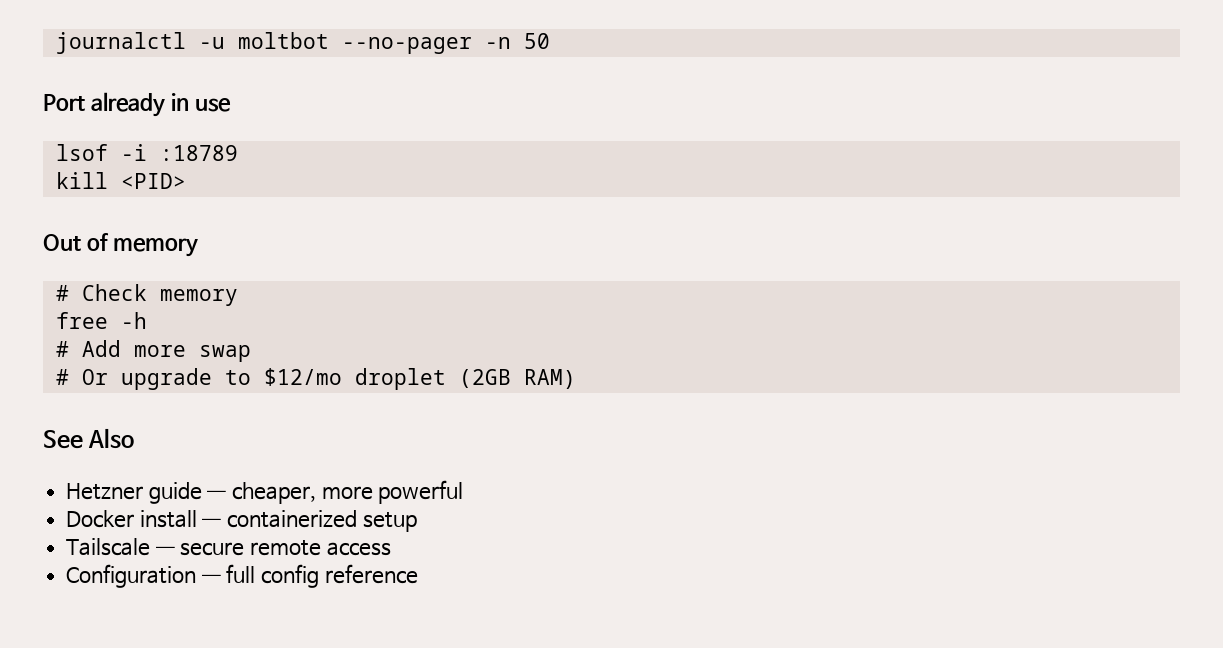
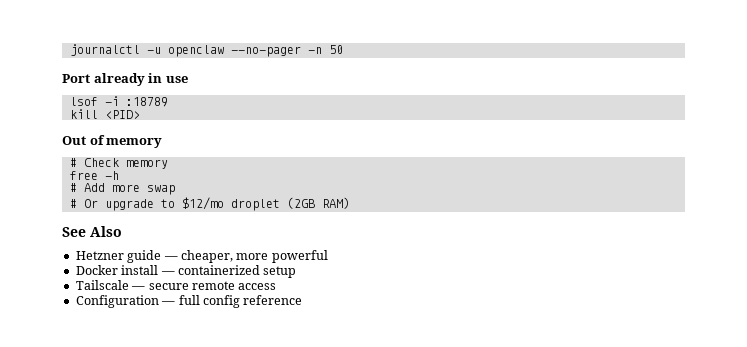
- journalctl -u moltbot --no-pager -n 50
+ journalctl -u openclaw --no-pager -n 50

